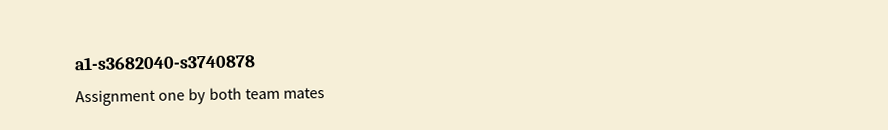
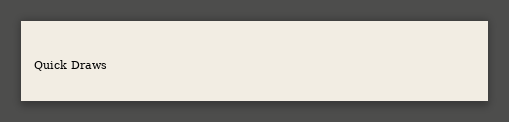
- a1-s3682040-s3740878
- Assignment one by both team mates
+ Quick Draws

